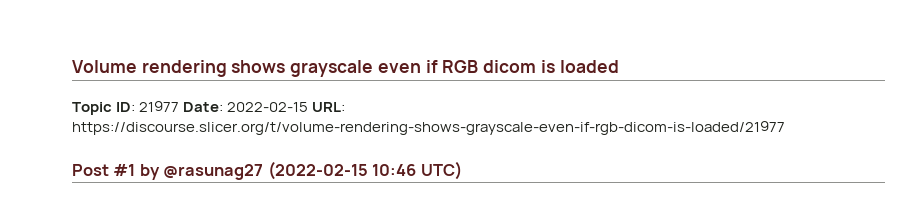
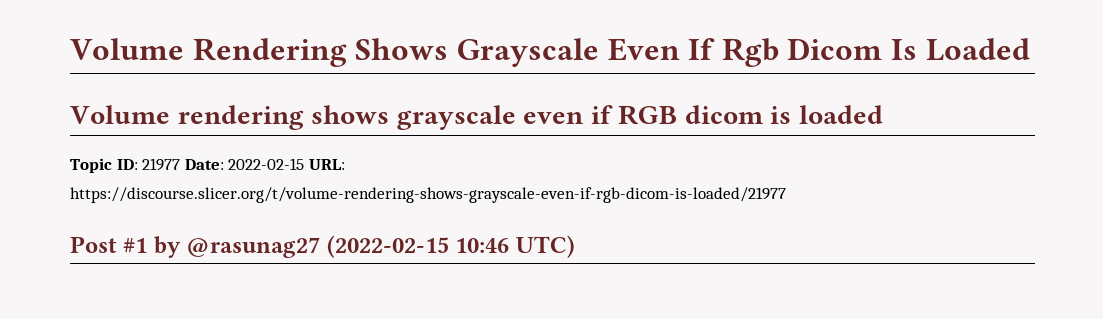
+ Volume Rendering Shows Grayscale Even If Rgb Dicom Is Loaded

